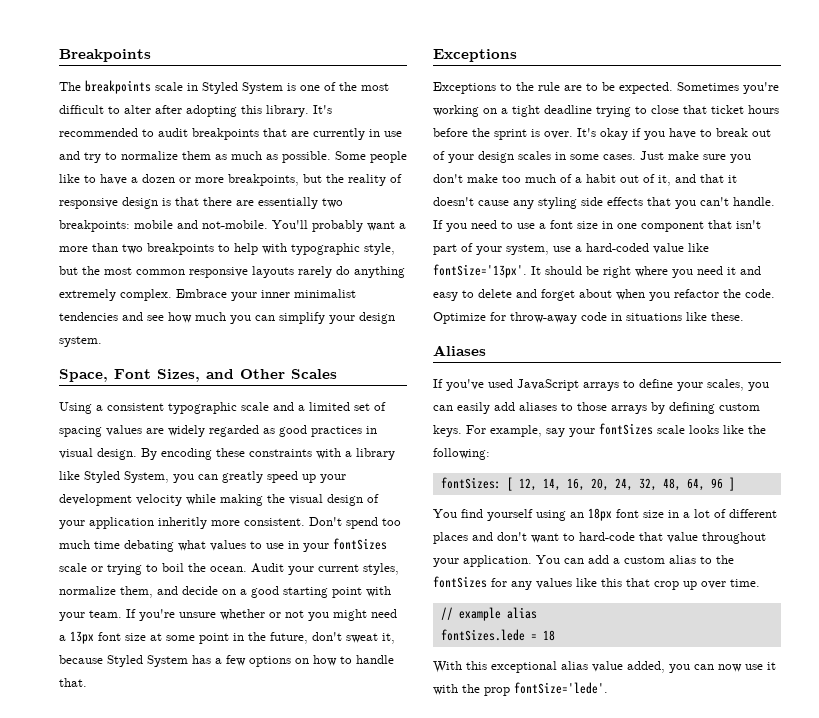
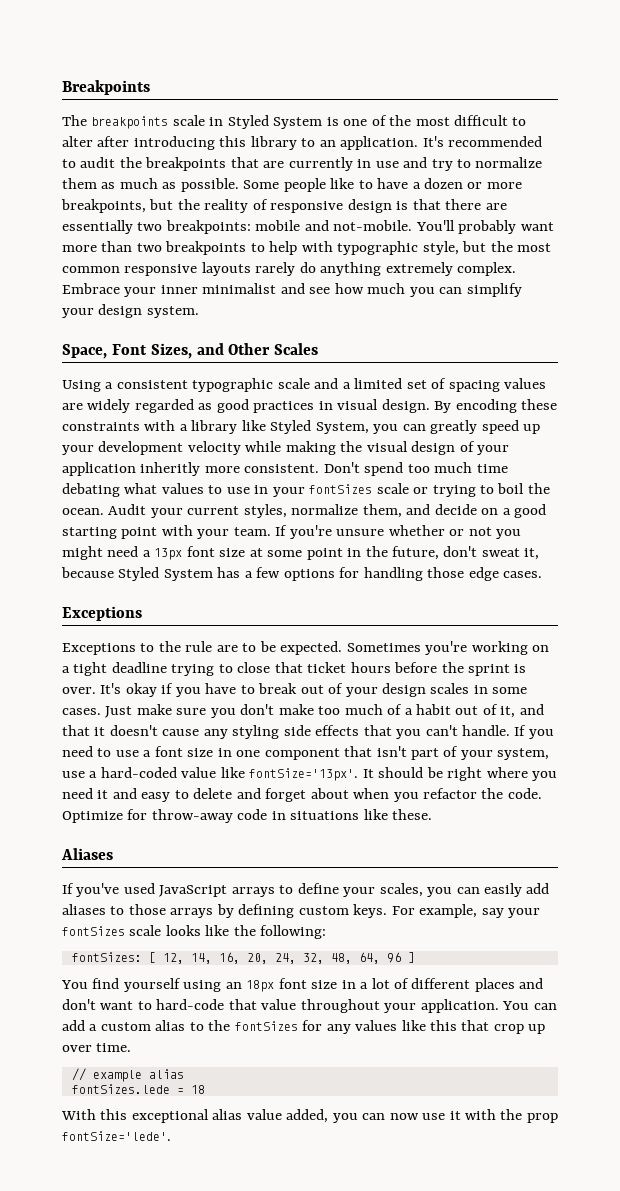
- The breakpoints scale in Styled System is one of the most difficult to alter after adopting this library.
+ The breakpoints scale in Styled System is one of the most difficult to alter after introducing this library to an application.
- It's recommended to audit breakpoints that are currently in use and try to normalize them as much as possible.
+ It's recommended to audit the breakpoints that are currently in use and try to normalize them as much as possible.
- You'll probably want a more than two breakpoints to help with typographic style, but the most common responsive layouts rarely do anything extremely complex.
+ You'll probably want more than two breakpoints to help with typographic style, but the most common responsive layouts rarely do anything extremely complex.
- Embrace your inner minimalist tendencies and see how much you can simplify your design system.
+ Embrace your inner minimalist and see how much you can simplify your design system.
- If you're unsure whether or not you might need a 13px font size at some point in the future, don't sweat it, because Styled System has a few options on how to handle that.
+ If you're unsure whether or not you might need a 13px font size at some point in the future, don't sweat it, because Styled System has a few options for handling those edge cases.

